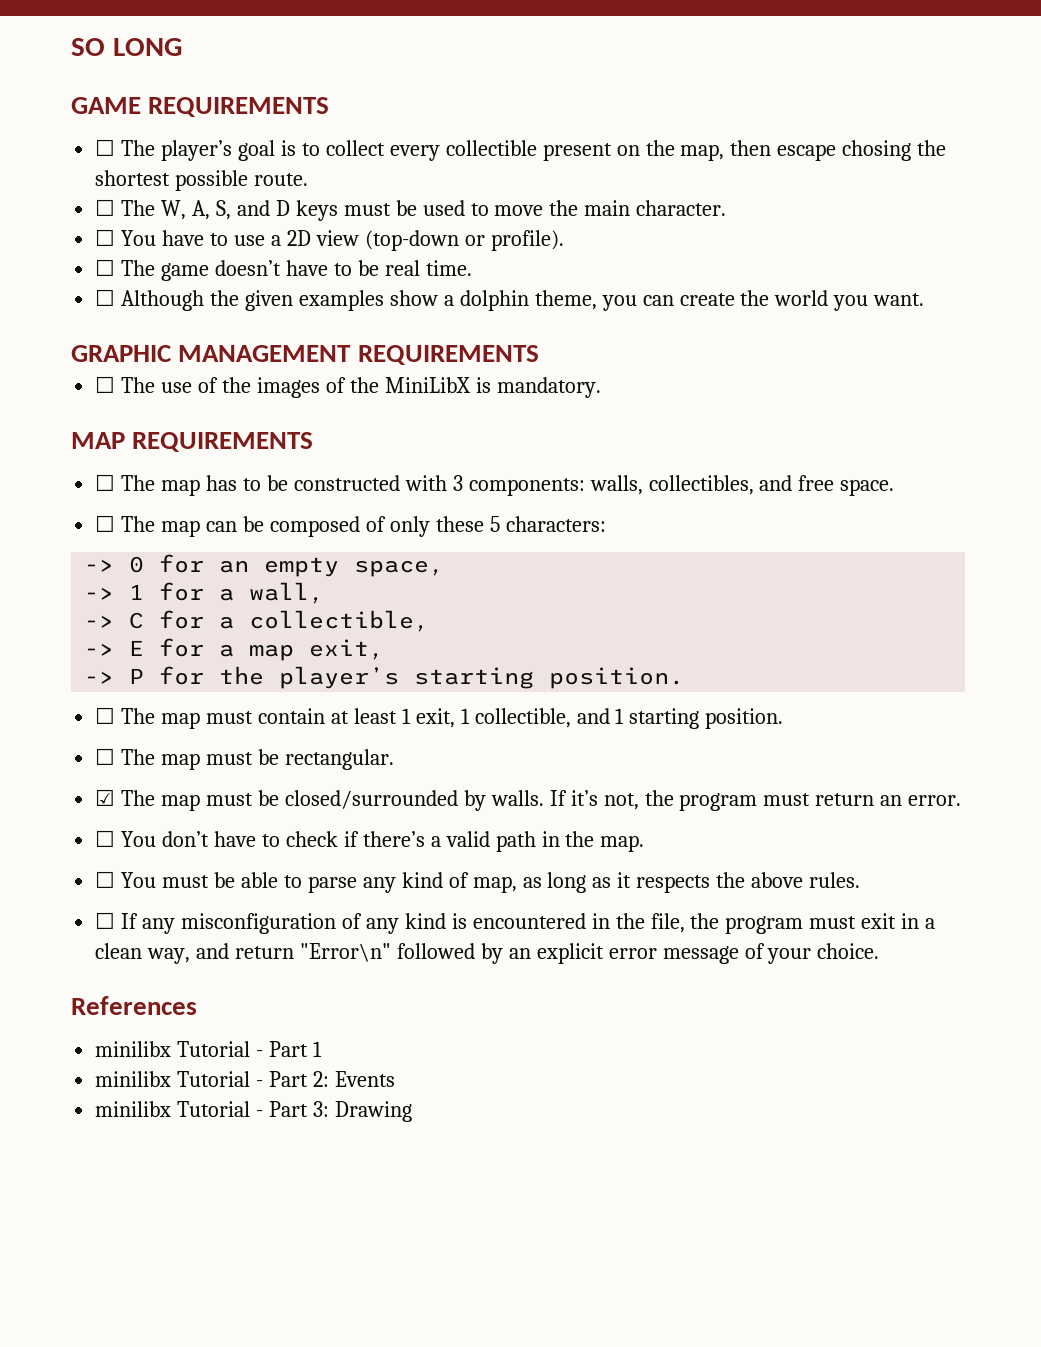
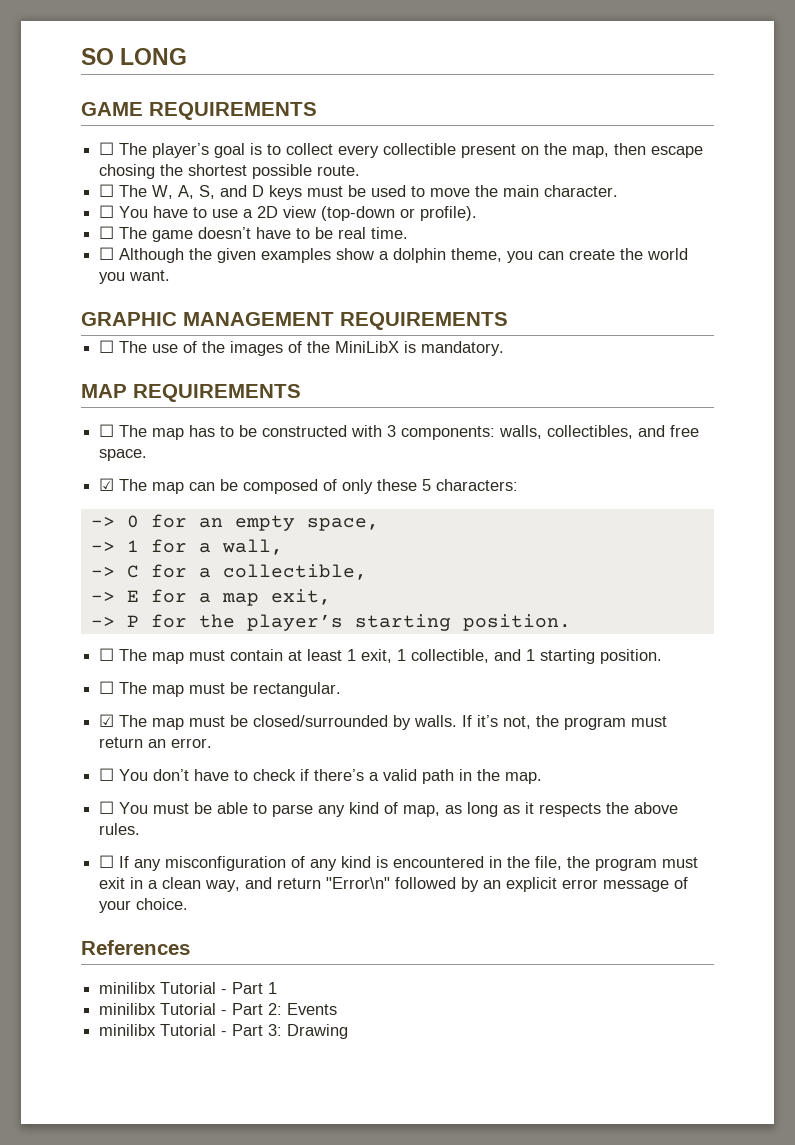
- ☐ The map can be composed of only these 5 characters:
+ ☑ The map can be composed of only these 5 characters:

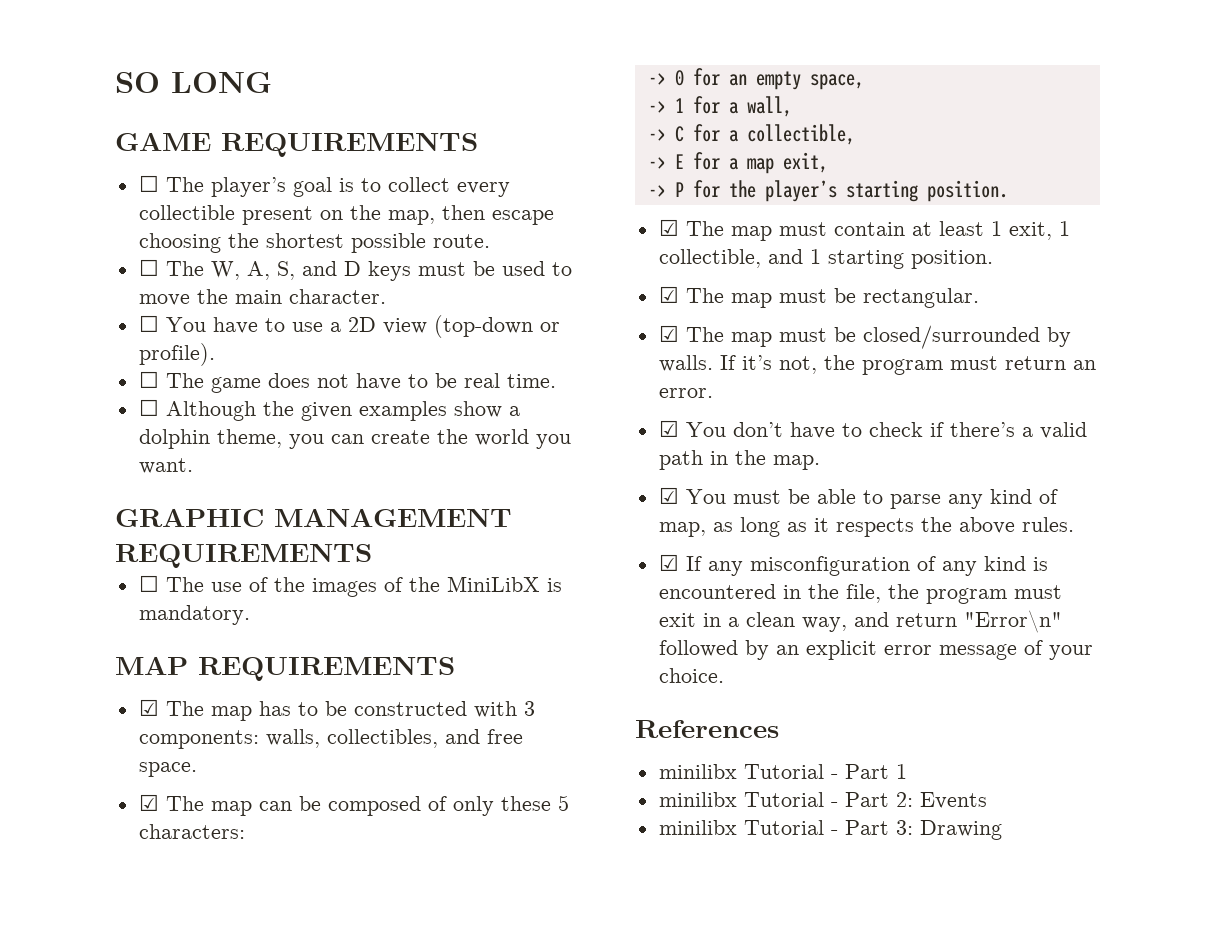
- ☐ The player’s goal is to collect every collectible present on the map, then escape chosing the shortest possible route.
+ ☐ The player’s goal is to collect every collectible present on the map, then escape choosing the shortest possible route.
- ☐ The game doesn’t have to be real time.
+ ☐ The game does not have to be real time.
- ☐ The map has to be constructed with 3 components: walls, collectibles, and free space.
+ ☑ The map has to be constructed with 3 components: walls, collectibles, and free space.
- ☐ The map must contain at least 1 exit, 1 collectible, and 1 starting position.
+ ☑ The map must contain at least 1 exit, 1 collectible, and 1 starting position.
- ☐ The map must be rectangular.
+ ☑ The map must be rectangular.
- ☐ You don’t have to check if there’s a valid path in the map.
+ ☑ You don’t have to check if there’s a valid path in the map.
- ☐ You must be able to parse any kind of map, as long as it respects the above rules.
+ ☑ You must be able to parse any kind of map, as long as it respects the above rules.
- ☐ If any misconfiguration of any kind is encountered in the file, the program must exit in a clean way, and return "Error\n" followed by an explicit error message of your choice.
+ ☑ If any misconfiguration of any kind is encountered in the file, the program must exit in a clean way, and return "Error\n" followed by an explicit error message of your choice.

